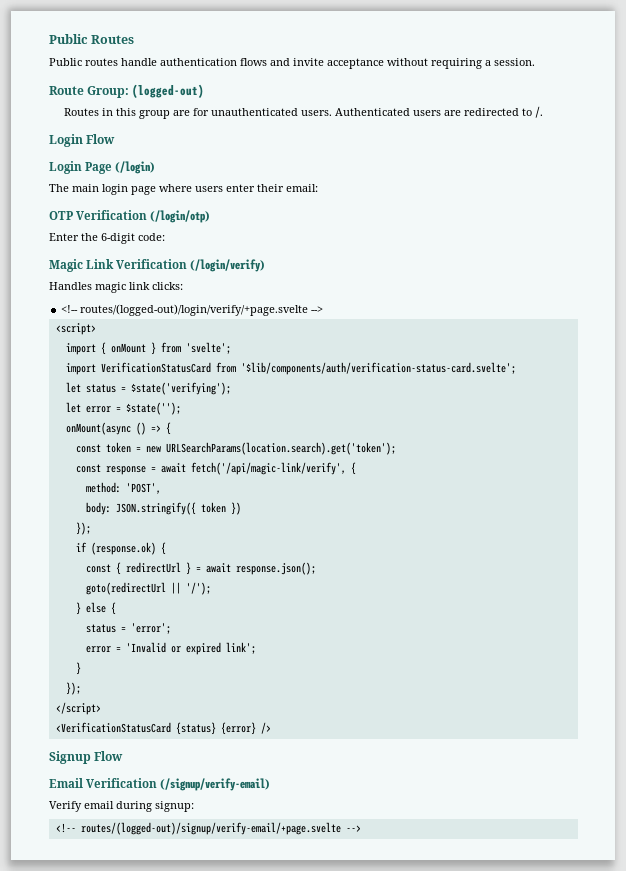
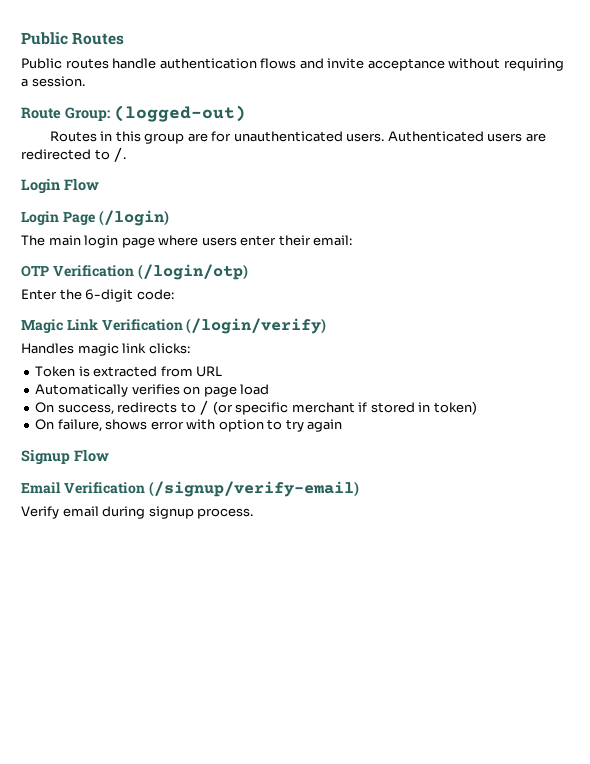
- <!-- routes/(logged-out)/login/verify/+page.svelte -->
- <script>
- import { onMount } from 'svelte';
- import VerificationStatusCard from '$lib/components/auth/verification-status-card.svelte';
- let status = $state('verifying');
- let error = $state('');
- onMount(async () => {
- const token = new URLSearchParams(location.search).get('token');
- const response = await fetch('/api/magic-link/verify', {
- method: 'POST',
- body: JSON.stringify({ token })
- });
- if (response.ok) {
- const { redirectUrl } = await response.json();
- goto(redirectUrl || '/');
- } else {
- status = 'error';
- error = 'Invalid or expired link';
- }
- });
- </script>
- <VerificationStatusCard {status} {error} />
+ Token is extracted from URL
+ Automatically verifies on page load
+ On success, redirects to / (or specific merchant if stored in token)
+ On failure, shows error with option to try again
- Verify email during signup:
- <!-- routes/(logged-out)/signup/verify-email/+page.svelte -->
+ Verify email during signup process.

